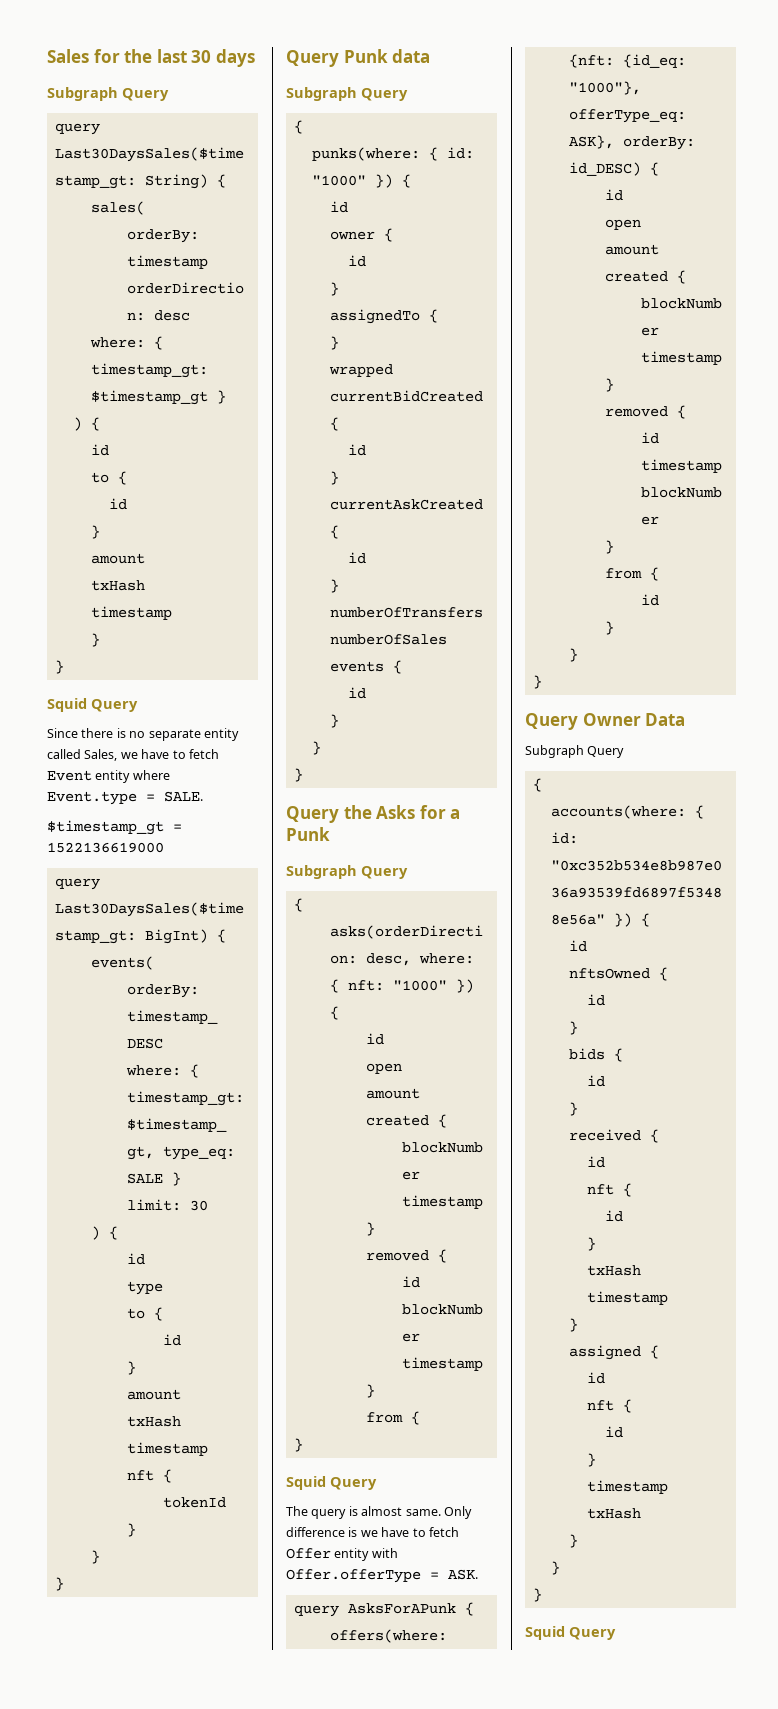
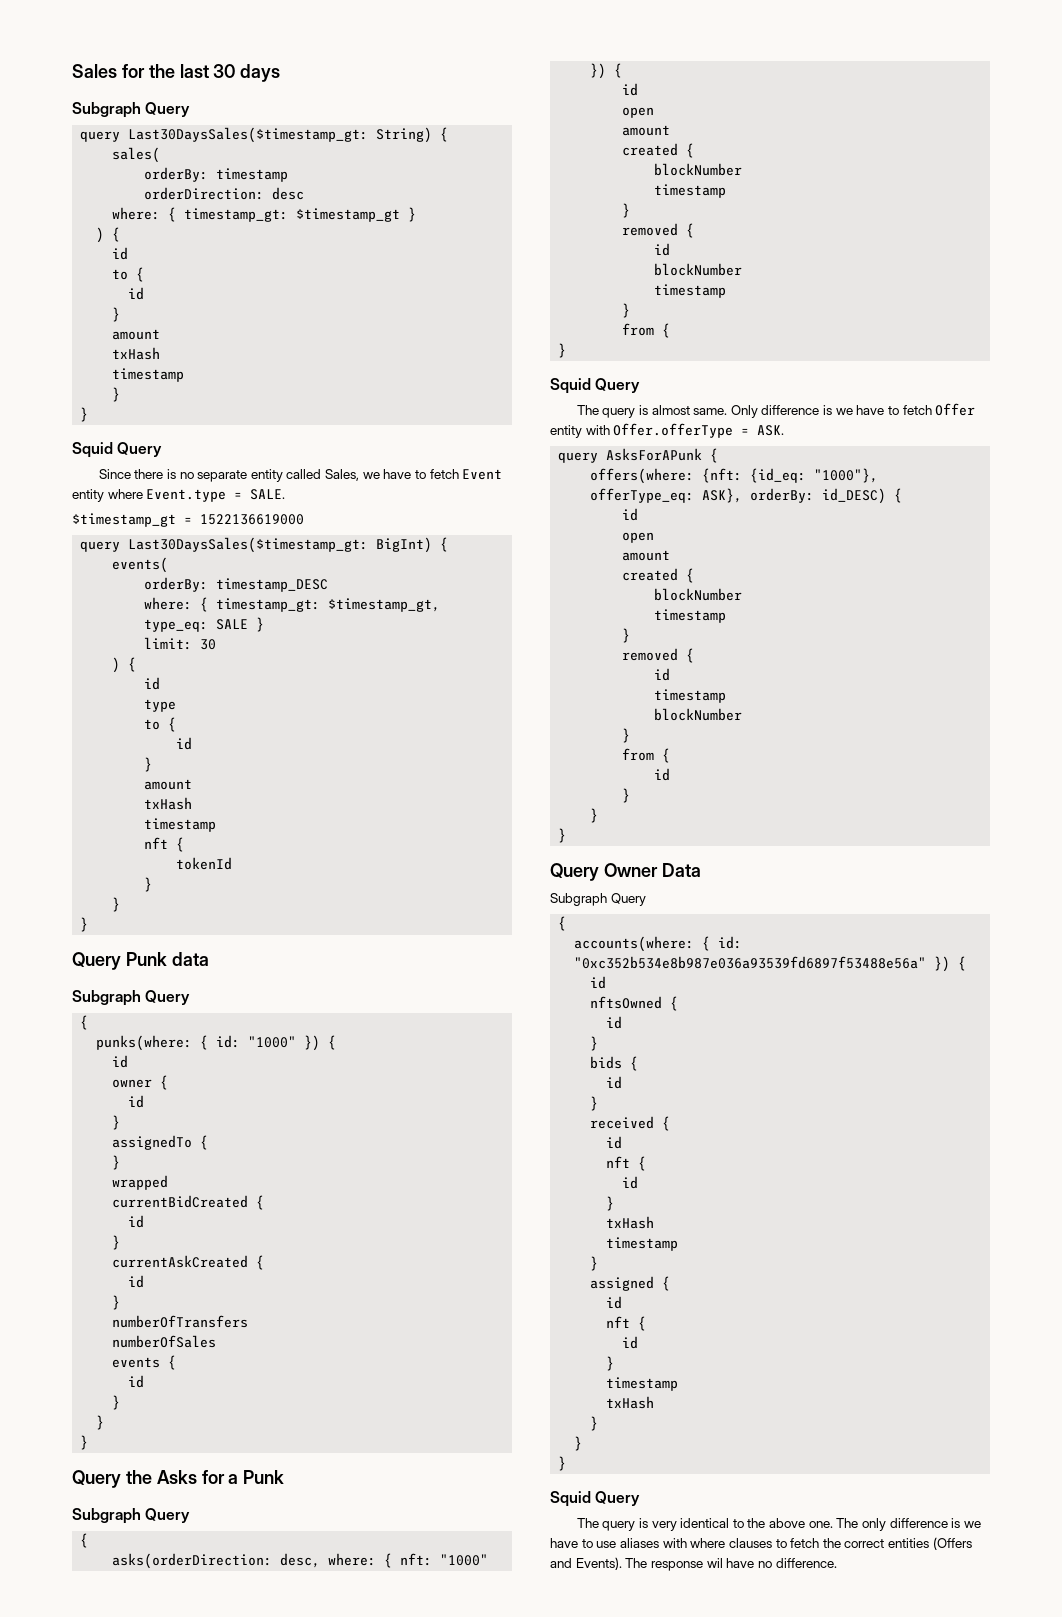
+ The query is very identical to the above one. The only difference is we have to use aliases with where clauses to fetch the correct entities (Offers and Events). The response wil have no difference.

